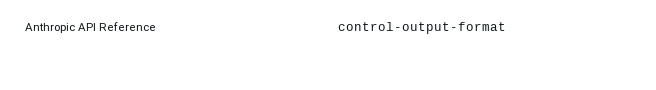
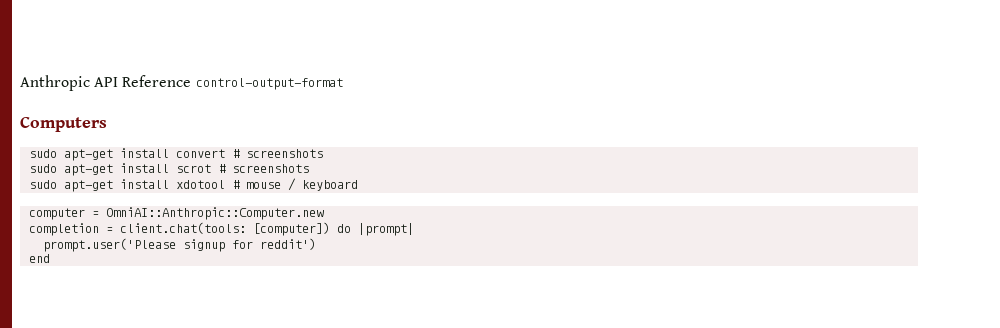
+ Computers
+ sudo apt-get install convert # screenshots
+ sudo apt-get install scrot # screenshots
+ sudo apt-get install xdotool # mouse / keyboard
+ computer = OmniAI::Anthropic::Computer.new
+ completion = client.chat(tools: [computer]) do |prompt|
+ prompt.user('Please signup for reddit')
+ end

